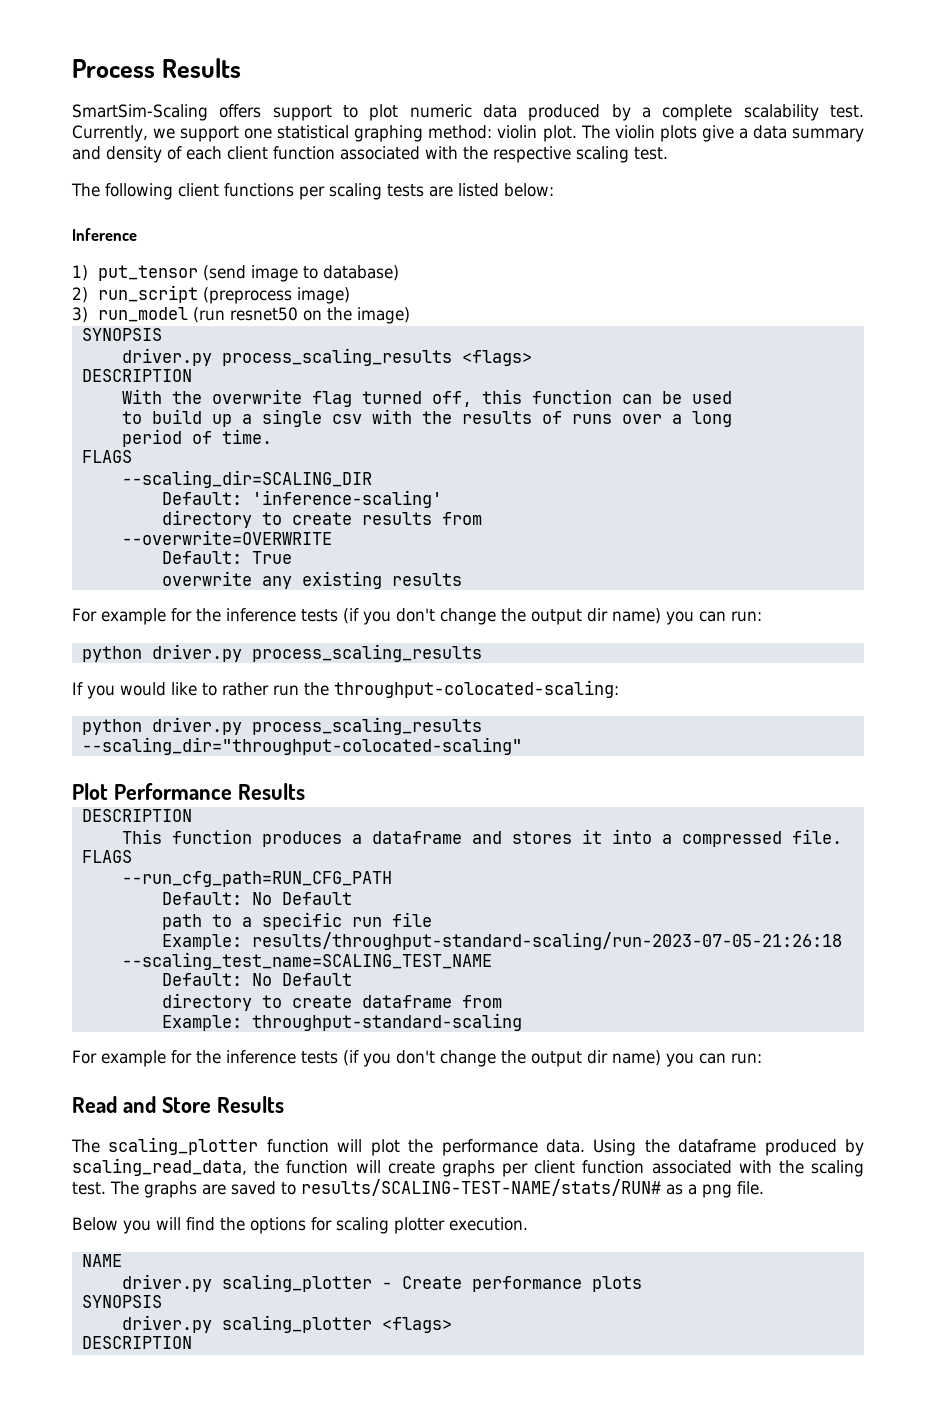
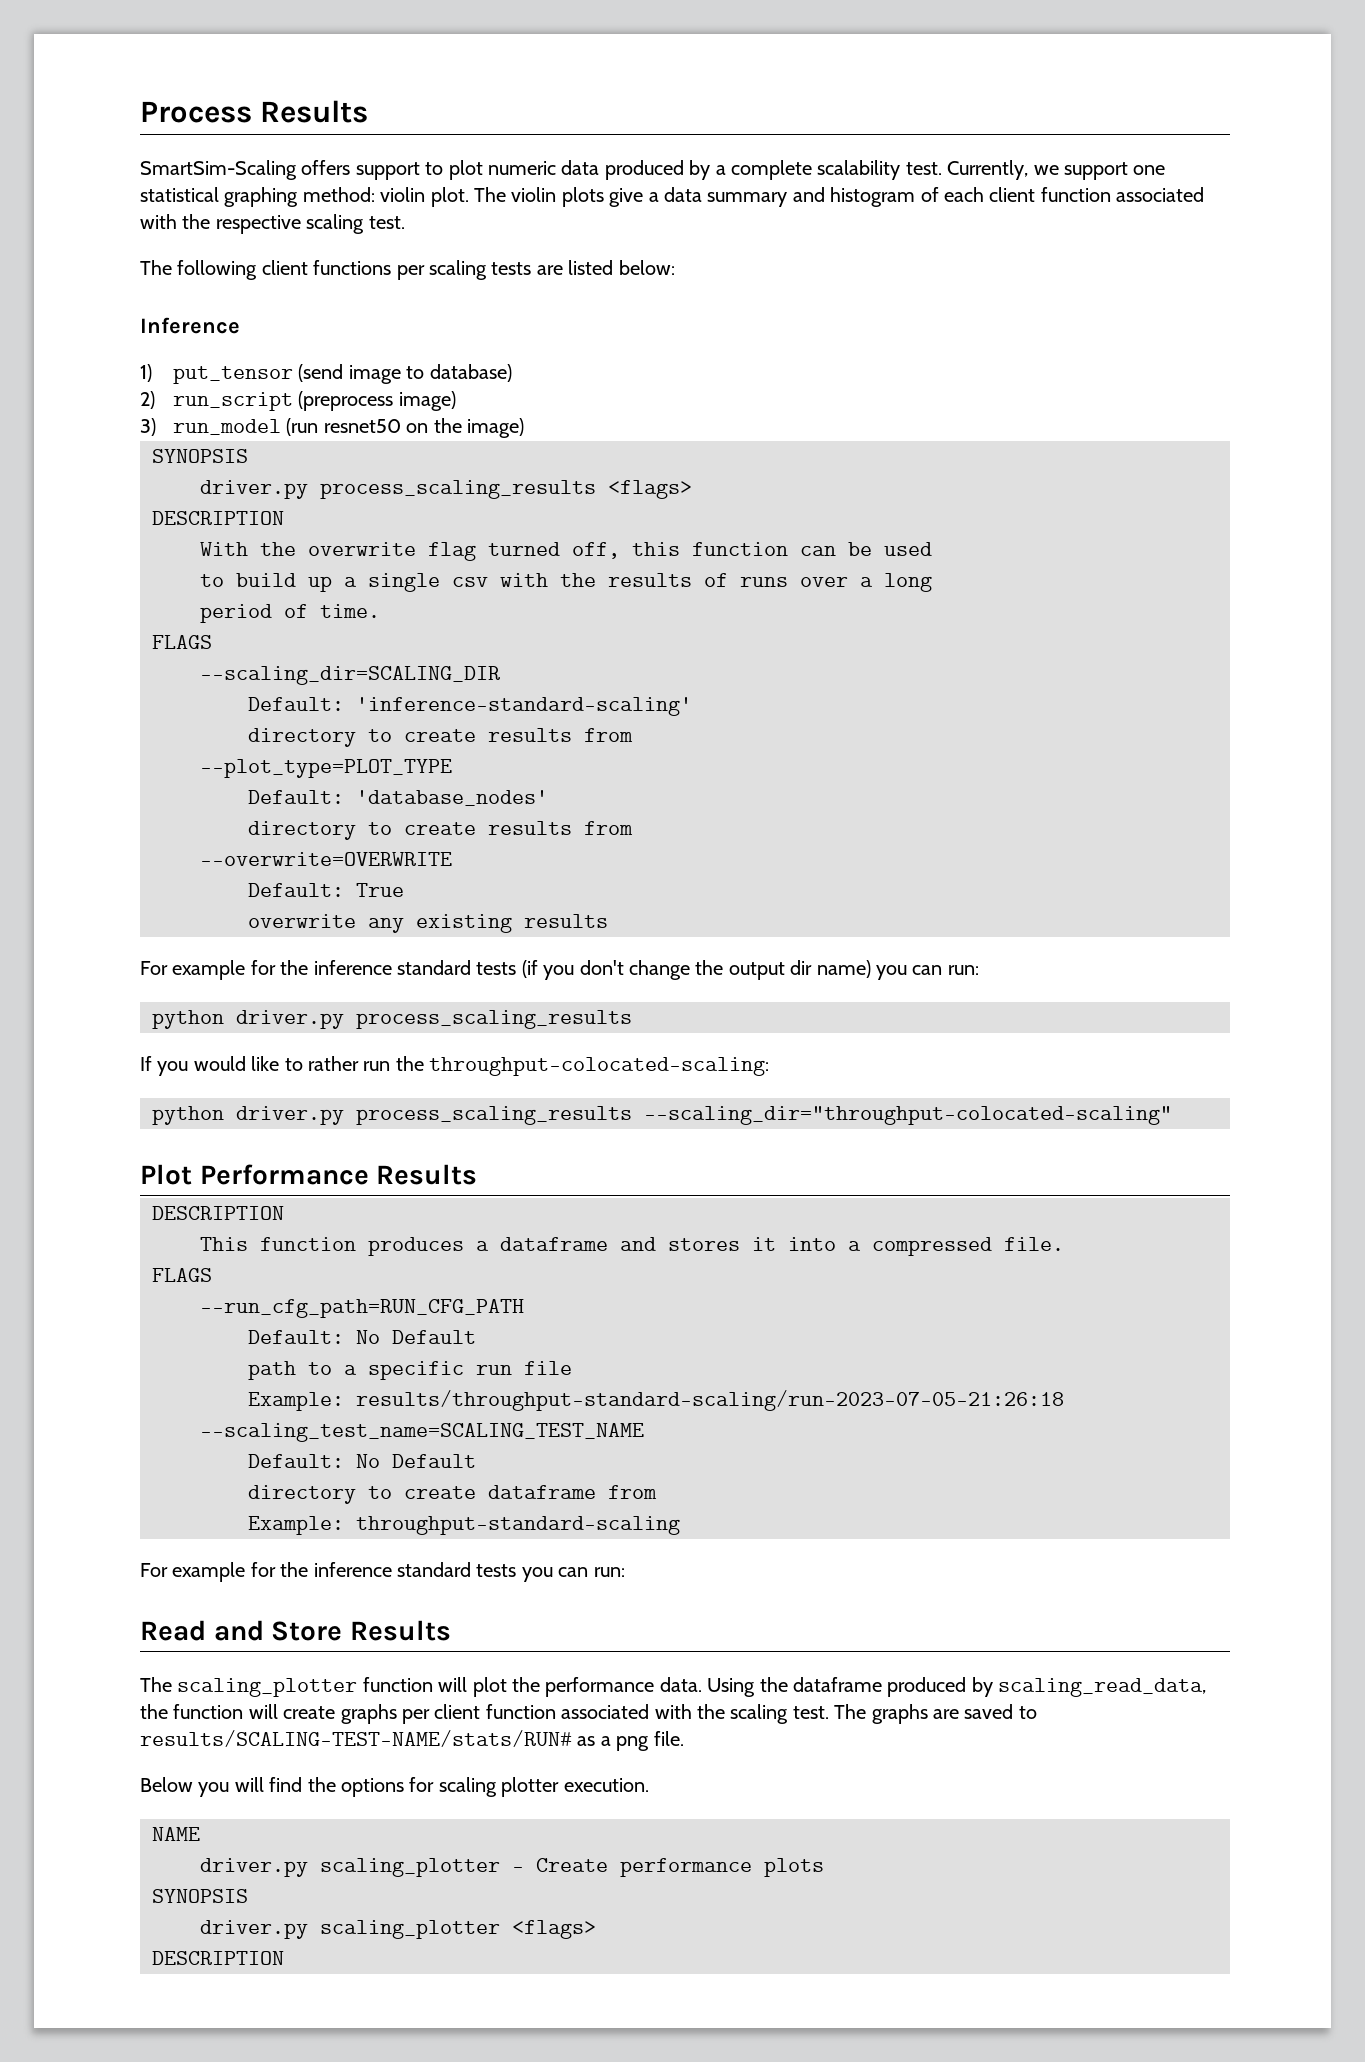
- The violin plots give a data summary and density of each client function associated with the respective scaling test.
+ The violin plots give a data summary and histogram of each client function associated with the respective scaling test.
- Default: 'inference-scaling'
+ Default: 'inference-standard-scaling'
+ directory to create results from
+ --plot_type=PLOT_TYPE
+ Default: 'database_nodes'
  overwrite any existing results
- For example for the inference tests (if you don't change the output dir name) you can run:
+ For example for the inference standard tests (if you don't change the output dir name) you can run:
  Example: throughput-standard-scaling
- For example for the inference tests (if you don't change the output dir name) you can run:
+ For example for the inference standard tests you can run:

